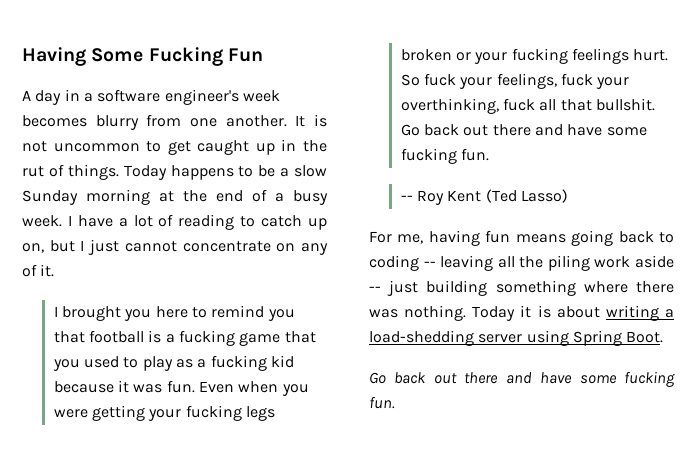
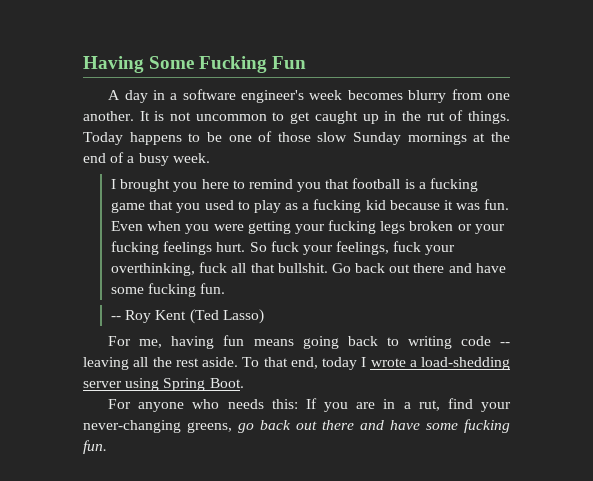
- Today happens to be a slow Sunday morning at the end of a busy week. I have a lot of reading to catch up on, but I just cannot concentrate on any of it.
+ Today happens to be one of those slow Sunday mornings at the end of a busy week.
- For me, having fun means going back to coding -- leaving all the piling work aside -- just building something where there was nothing. Today it is about writing a load-shedding server using Spring Boot.
- Go back out there and have some fucking fun.
+ For me, having fun means going back to writing code -- leaving all the rest aside. To that end, today I wrote a load-shedding server using Spring Boot.
+ For anyone who needs this: If you are in a rut, find your never-changing greens, go back out there and have some fucking fun.

